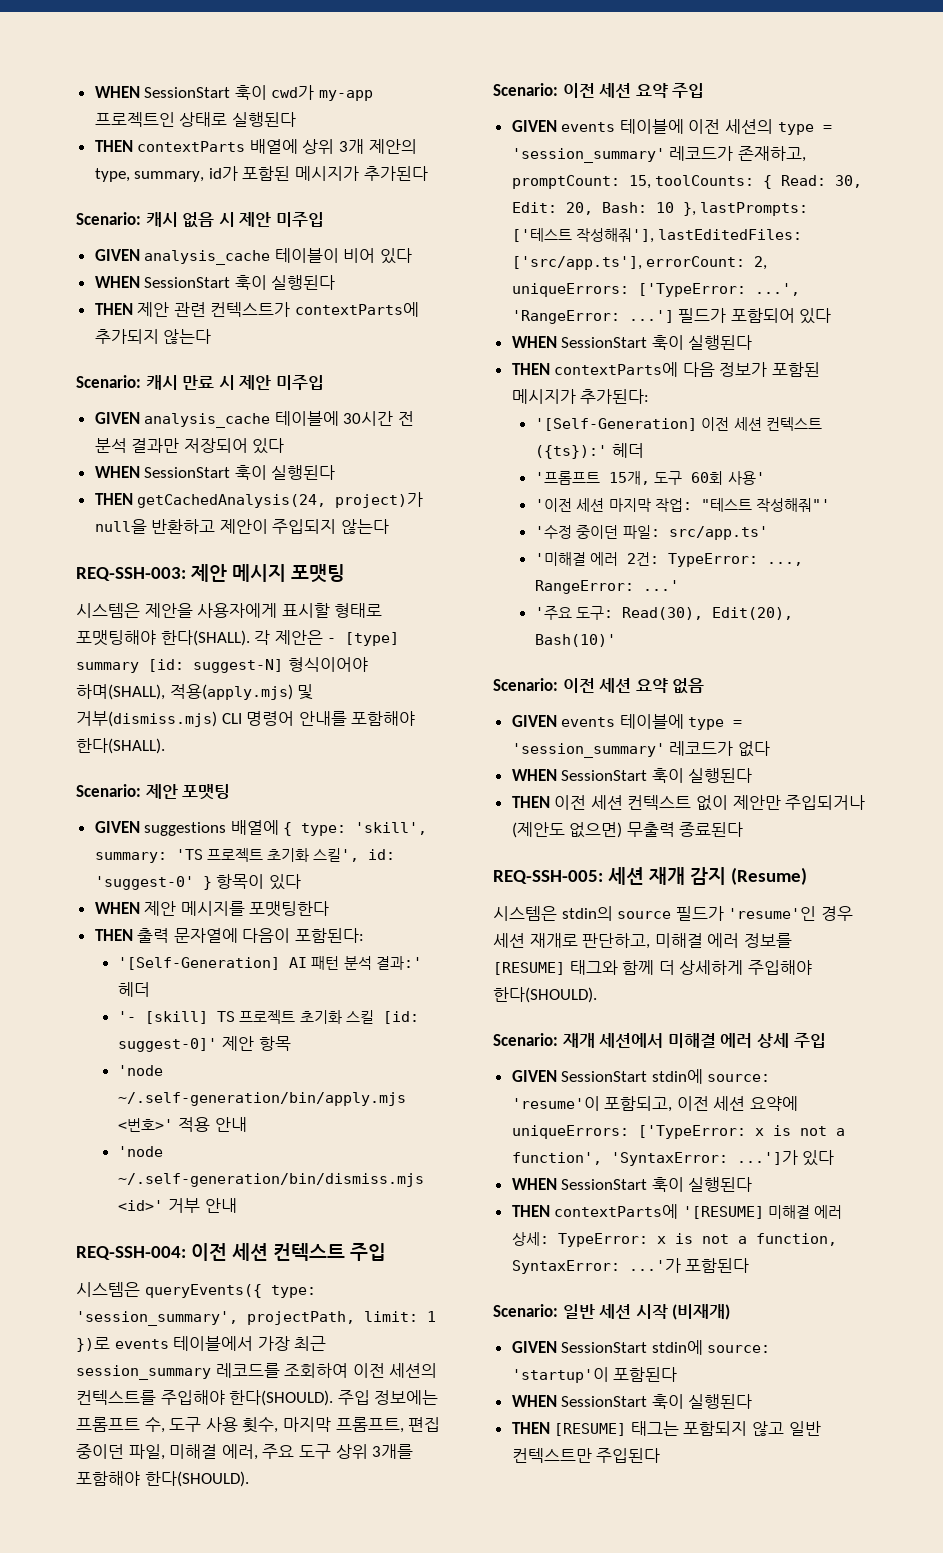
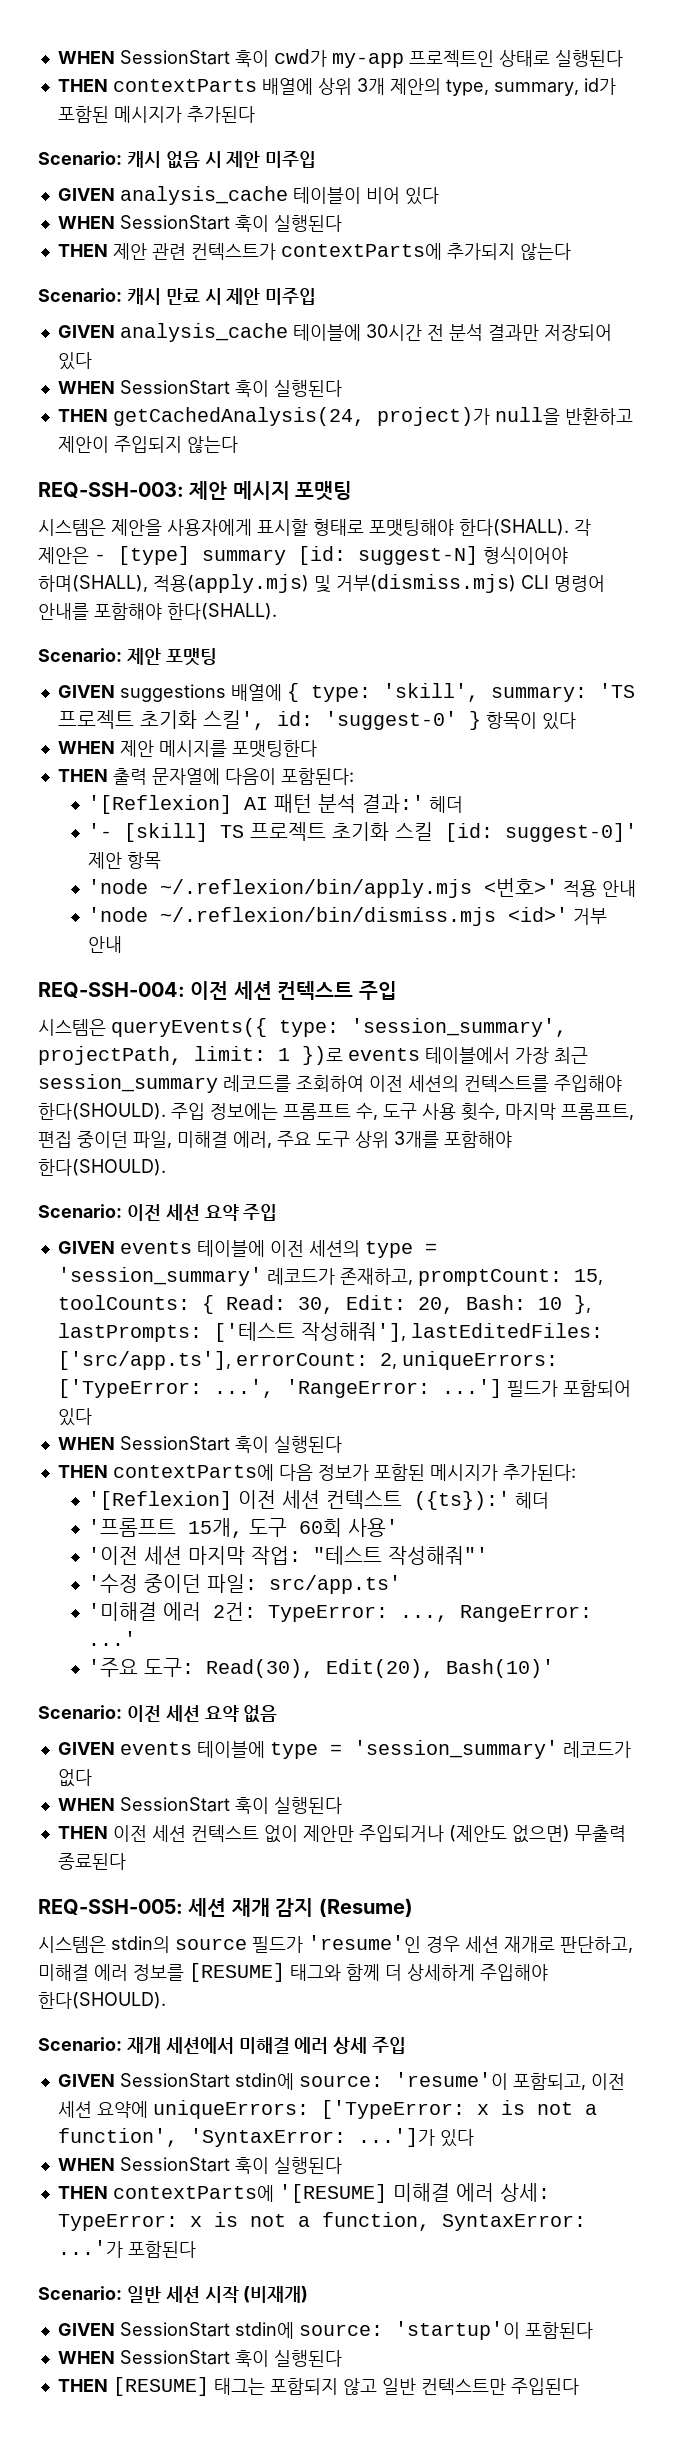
- '[Self-Generation] AI 패턴 분석 결과:' 헤더
+ '[Reflexion] AI 패턴 분석 결과:' 헤더
- 'node ~/.self-generation/bin/apply.mjs <번호>' 적용 안내
+ 'node ~/.reflexion/bin/apply.mjs <번호>' 적용 안내
- 'node ~/.self-generation/bin/dismiss.mjs <id>' 거부 안내
+ 'node ~/.reflexion/bin/dismiss.mjs <id>' 거부 안내
- '[Self-Generation] 이전 세션 컨텍스트 ({ts}):' 헤더
+ '[Reflexion] 이전 세션 컨텍스트 ({ts}):' 헤더

